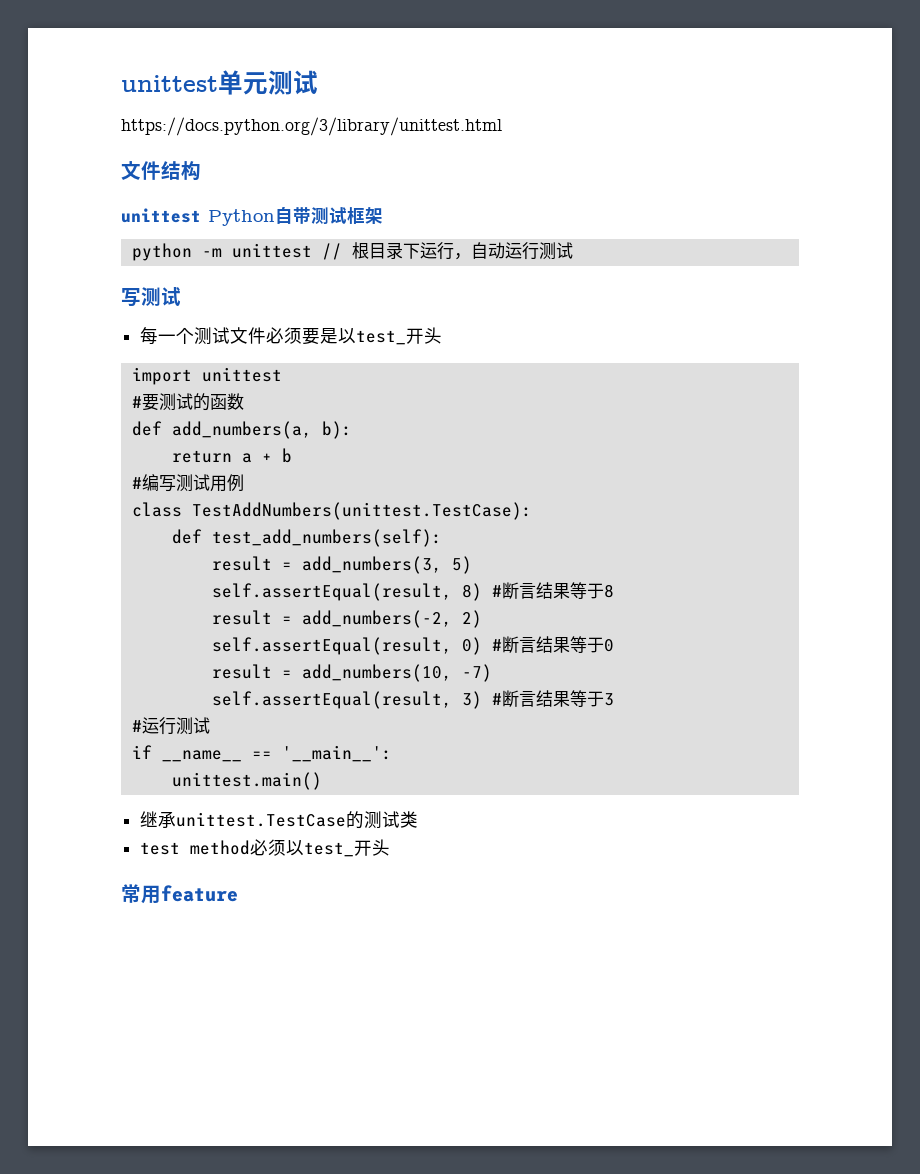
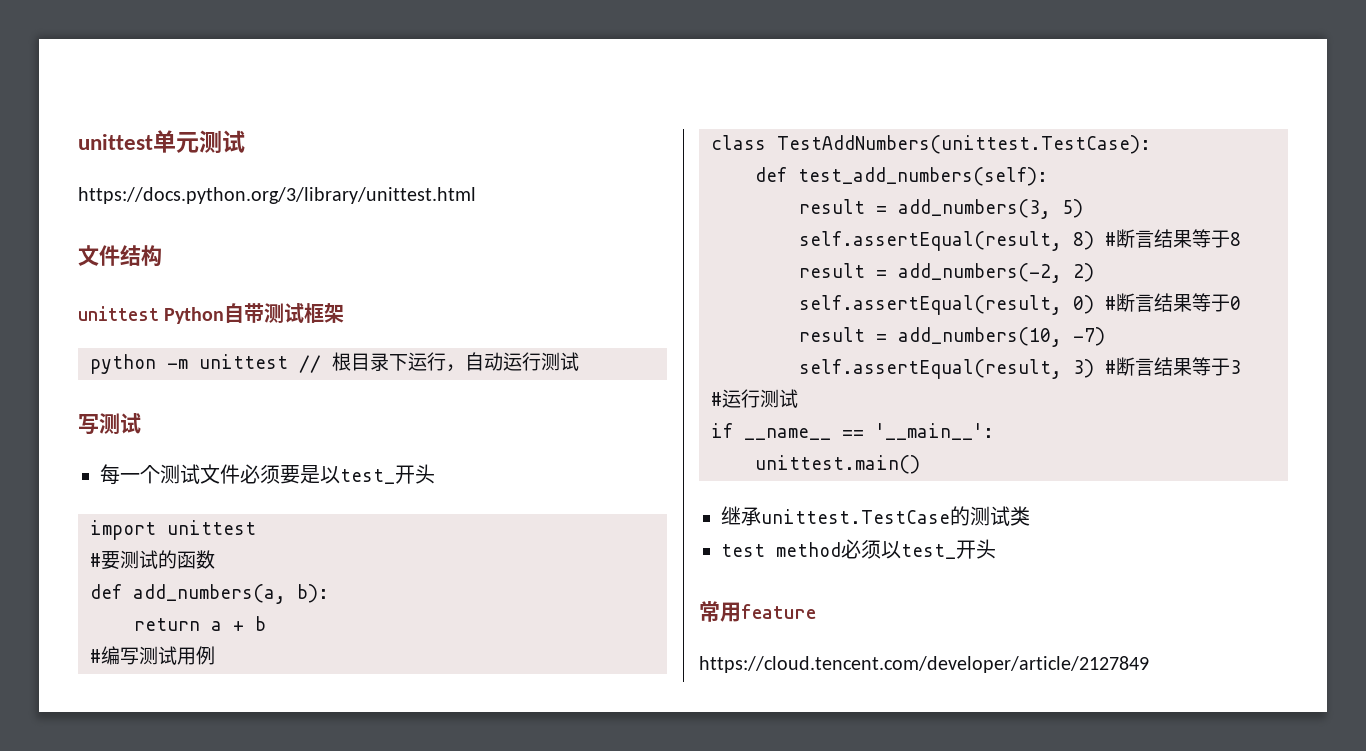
+ https://cloud.tencent.com/developer/article/2127849

